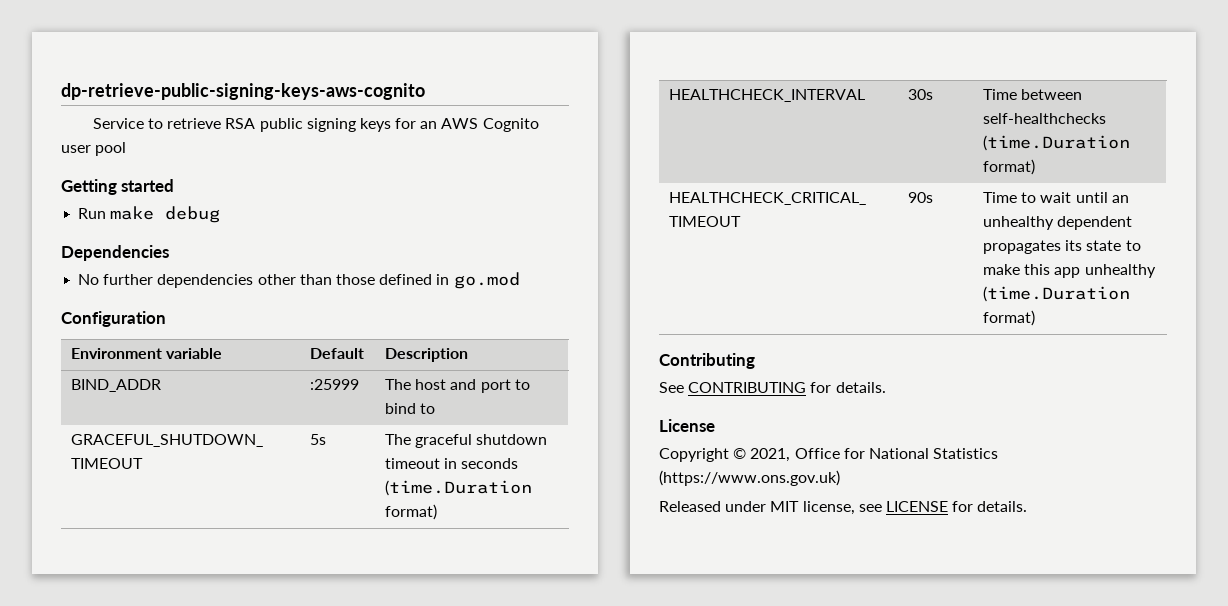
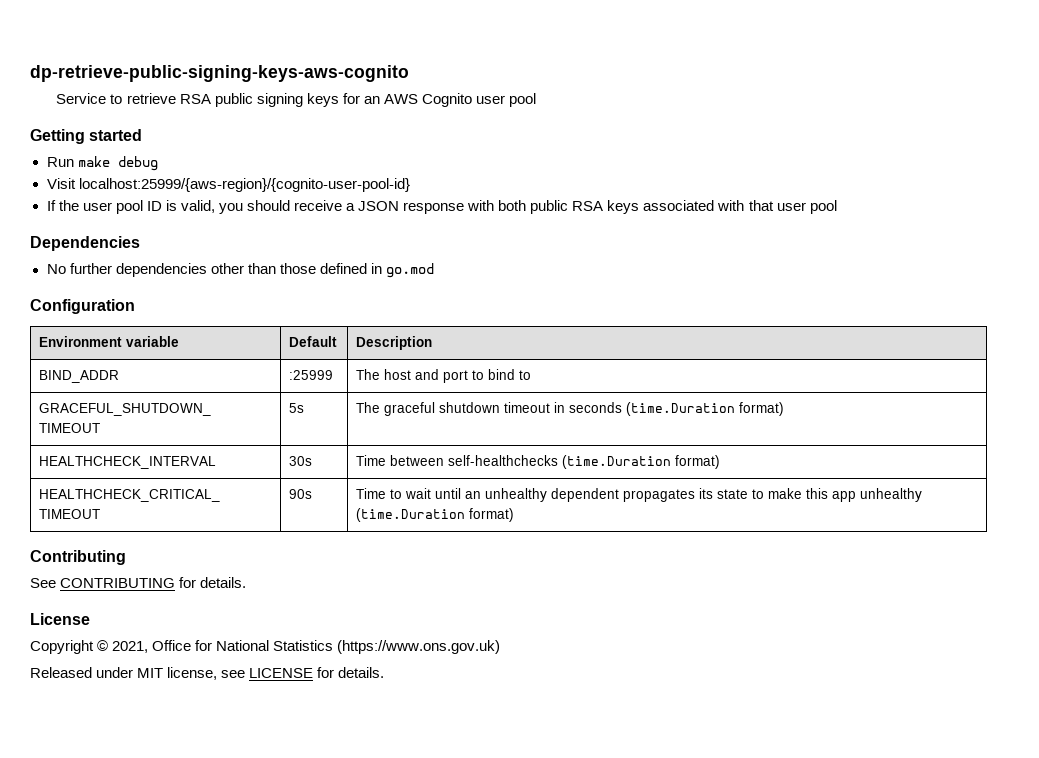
+ Visit localhost:25999/{aws-region}/{cognito-user-pool-id}
+ If the user pool ID is valid, you should receive a JSON response with both public RSA keys associated with that user pool

